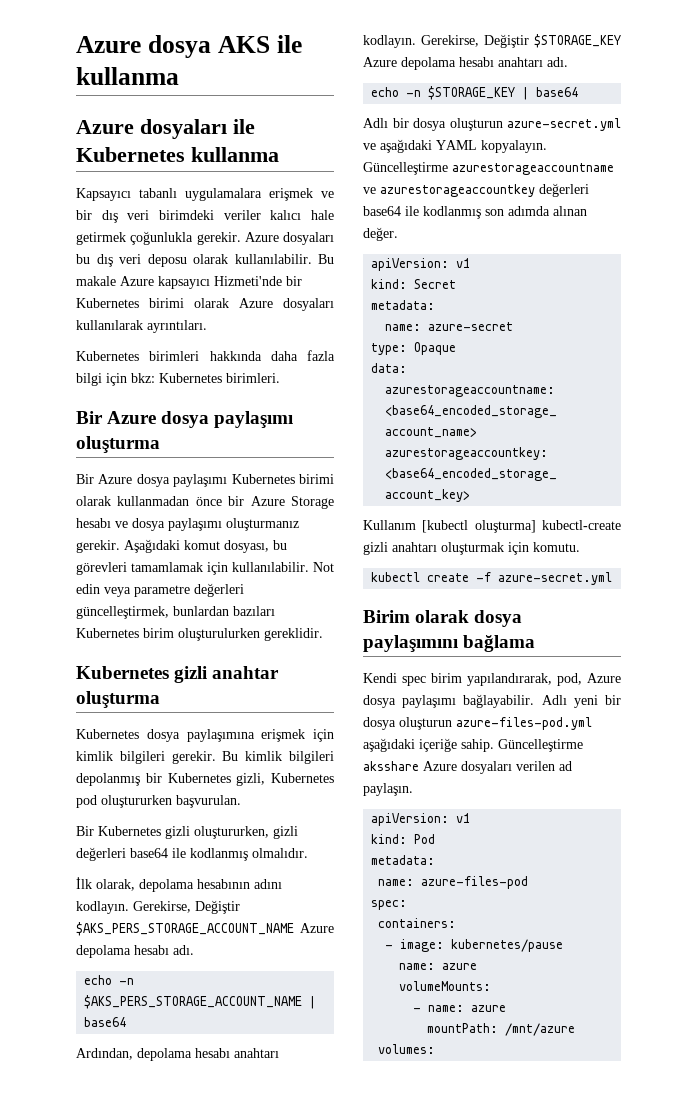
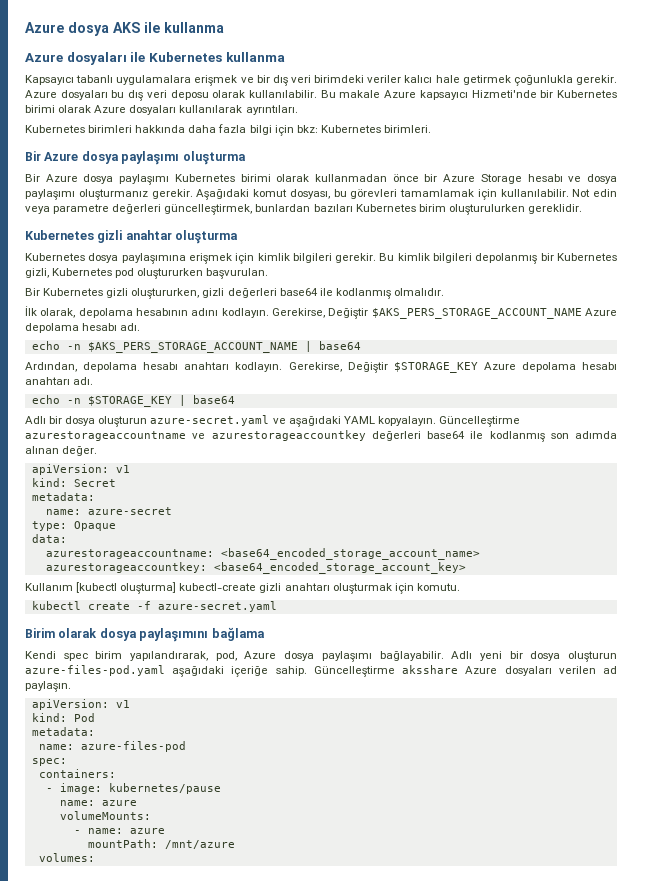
- Adlı bir dosya oluşturun azure-secret.yml ve aşağıdaki YAML kopyalayın.
+ Adlı bir dosya oluşturun azure-secret.yaml ve aşağıdaki YAML kopyalayın.
- kubectl create -f azure-secret.yml
+ kubectl create -f azure-secret.yaml
- Adlı yeni bir dosya oluşturun azure-files-pod.yml aşağıdaki içeriğe sahip.
+ Adlı yeni bir dosya oluşturun azure-files-pod.yaml aşağıdaki içeriğe sahip.

